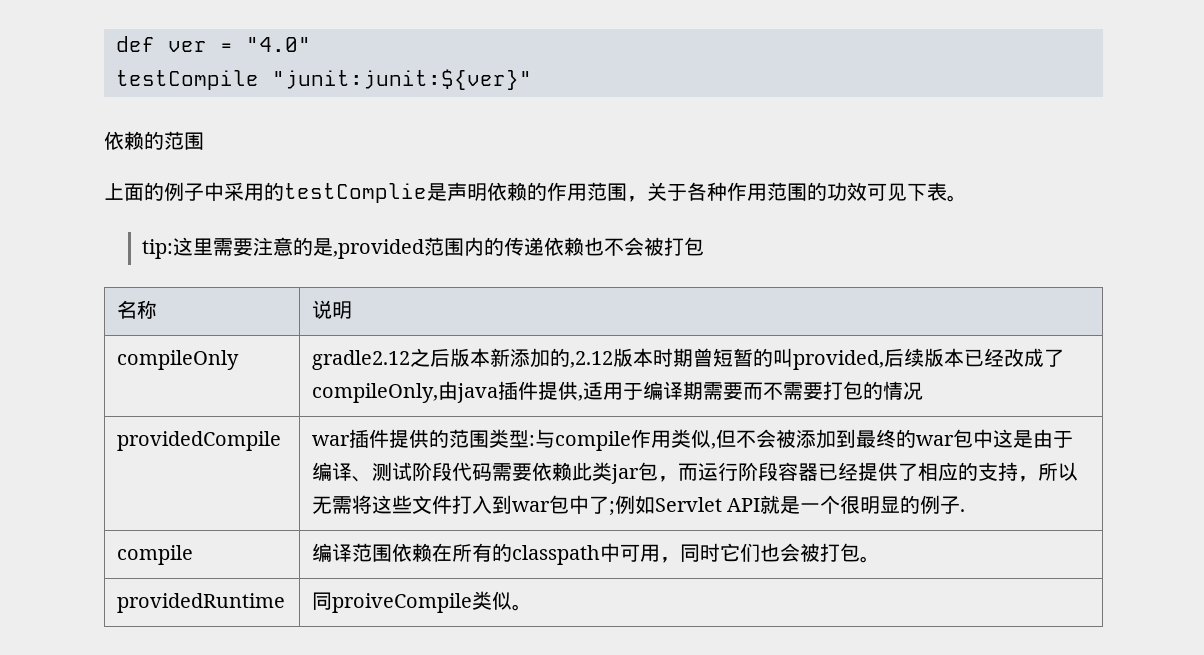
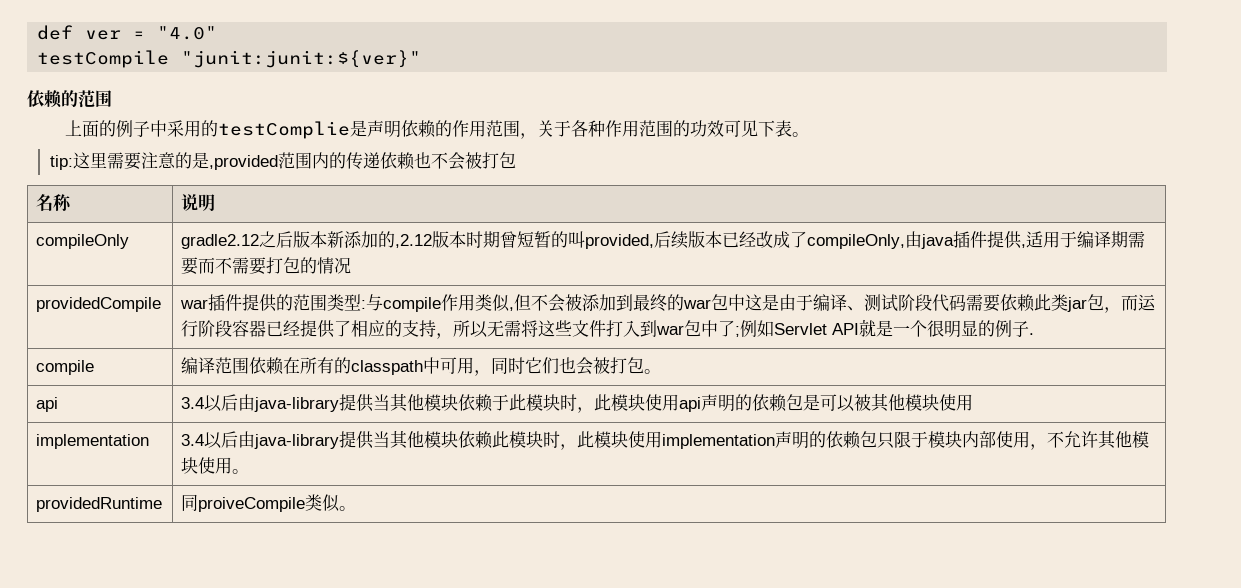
+ api | 3.4以后由java-library提供当其他模块依赖于此模块时，此模块使用api声明的依赖包是可以被其他模块使用
+ implementation | 3.4以后由java-library提供当其他模块依赖此模块时，此模块使用implementation声明的依赖包只限于模块内部使用，不允许其他模块使用。

